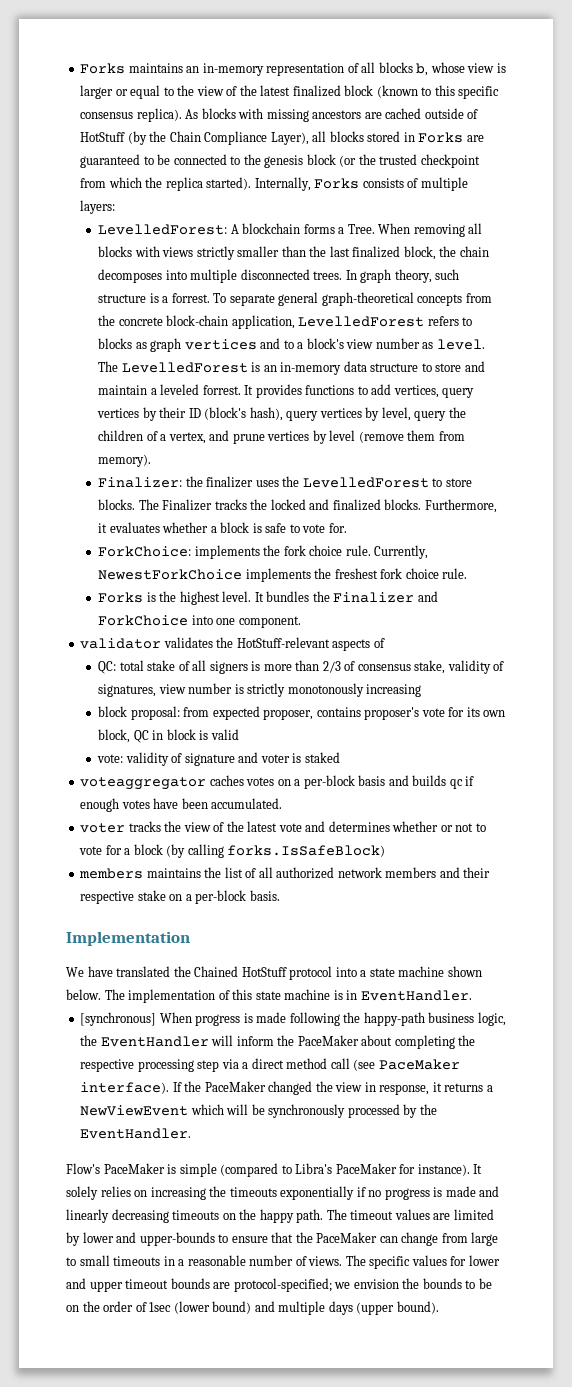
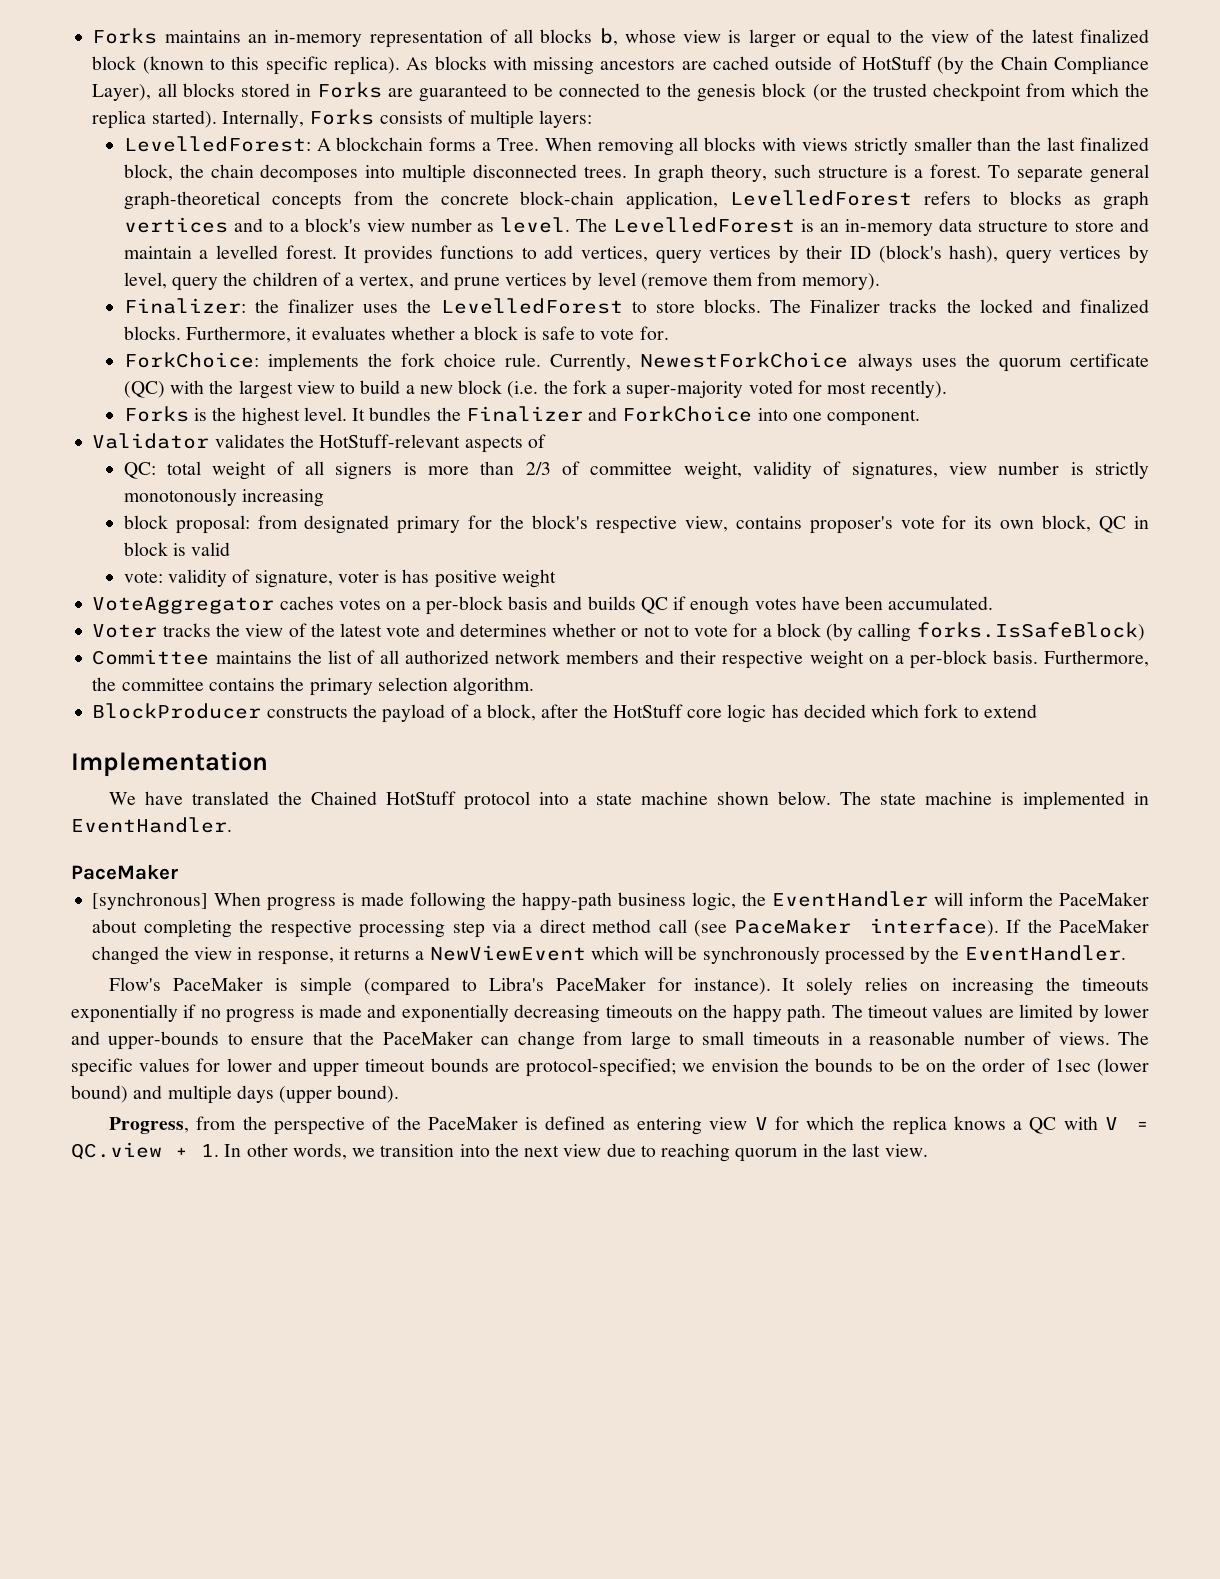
- Forks maintains an in-memory representation of all blocks b, whose view is larger or equal to the view of the latest finalized block (known to this specific consensus replica).
+ Forks maintains an in-memory representation of all blocks b, whose view is larger or equal to the view of the latest finalized block (known to this specific replica).
- In graph theory, such structure is a forrest.
+ In graph theory, such structure is a forest.
- The LevelledForest is an in-memory data structure to store and maintain a leveled forrest.
+ The LevelledForest is an in-memory data structure to store and maintain a levelled forest.
- Currently, NewestForkChoice implements the freshest fork choice rule.
+ Currently, NewestForkChoice always uses the quorum certificate (QC) with the largest view to build a new block (i.e. the fork a super-majority voted for most recently).
- validator validates the HotStuff-relevant aspects of
+ Validator validates the HotStuff-relevant aspects of
- QC: total stake of all signers is more than 2/3 of consensus stake, validity of signatures, view number is strictly monotonously increasing
+ QC: total weight of all signers is more than 2/3 of committee weight, validity of signatures, view number is strictly monotonously increasing
- block proposal: from expected proposer, contains proposer's vote for its own block, QC in block is valid
+ block proposal: from designated primary for the block's respective view, contains proposer's vote for its own block, QC in block is valid
- vote: validity of signature and voter is staked
- voteaggregator caches votes on a per-block basis and builds qc if enough votes have been accumulated.
+ vote: validity of signature, voter is has positive weight
+ VoteAggregator caches votes on a per-block basis and builds QC if enough votes have been accumulated.
- voter tracks the view of the latest vote and determines whether or not to vote for a block (by calling forks.IsSafeBlock)
+ Voter tracks the view of the latest vote and determines whether or not to vote for a block (by calling forks.IsSafeBlock)
- members maintains the list of all authorized network members and their respective stake on a per-block basis.
+ Committee maintains the list of all authorized network members and their respective weight on a per-block basis. Furthermore, the committee contains the primary selection algorithm.
+ BlockProducer constructs the payload of a block, after the HotStuff core logic has decided which fork to extend
- The implementation of this state machine is in EventHandler.
+ The state machine is implemented in EventHandler.
+ PaceMaker
- It solely relies on increasing the timeouts exponentially if no progress is made and linearly decreasing timeouts on the happy path.
+ It solely relies on increasing the timeouts exponentially if no progress is made and exponentially decreasing timeouts on the happy path.
+ Progress, from the perspective of the PaceMaker is defined as entering view V for which the replica knows a QC with V = QC.view + 1. In other words, we transition into the next view due to reaching quorum in the last view.

